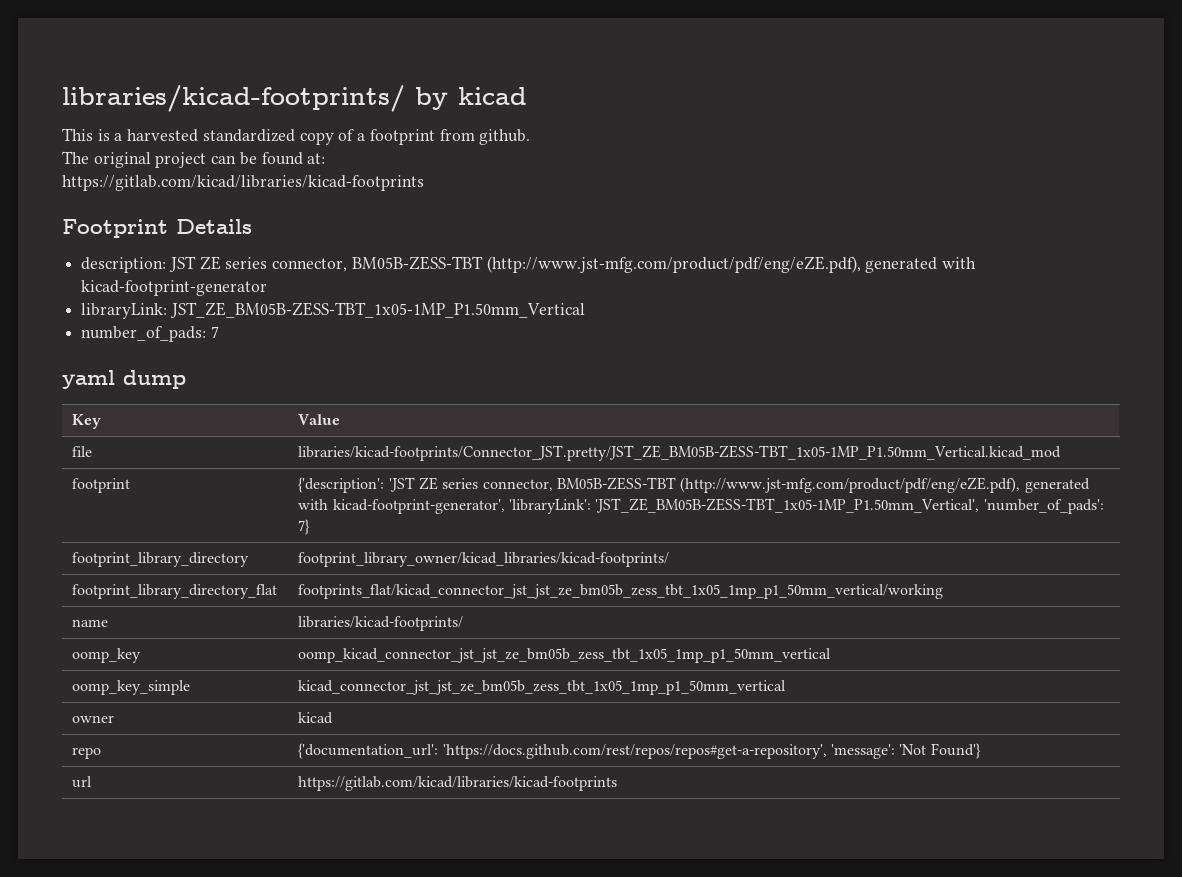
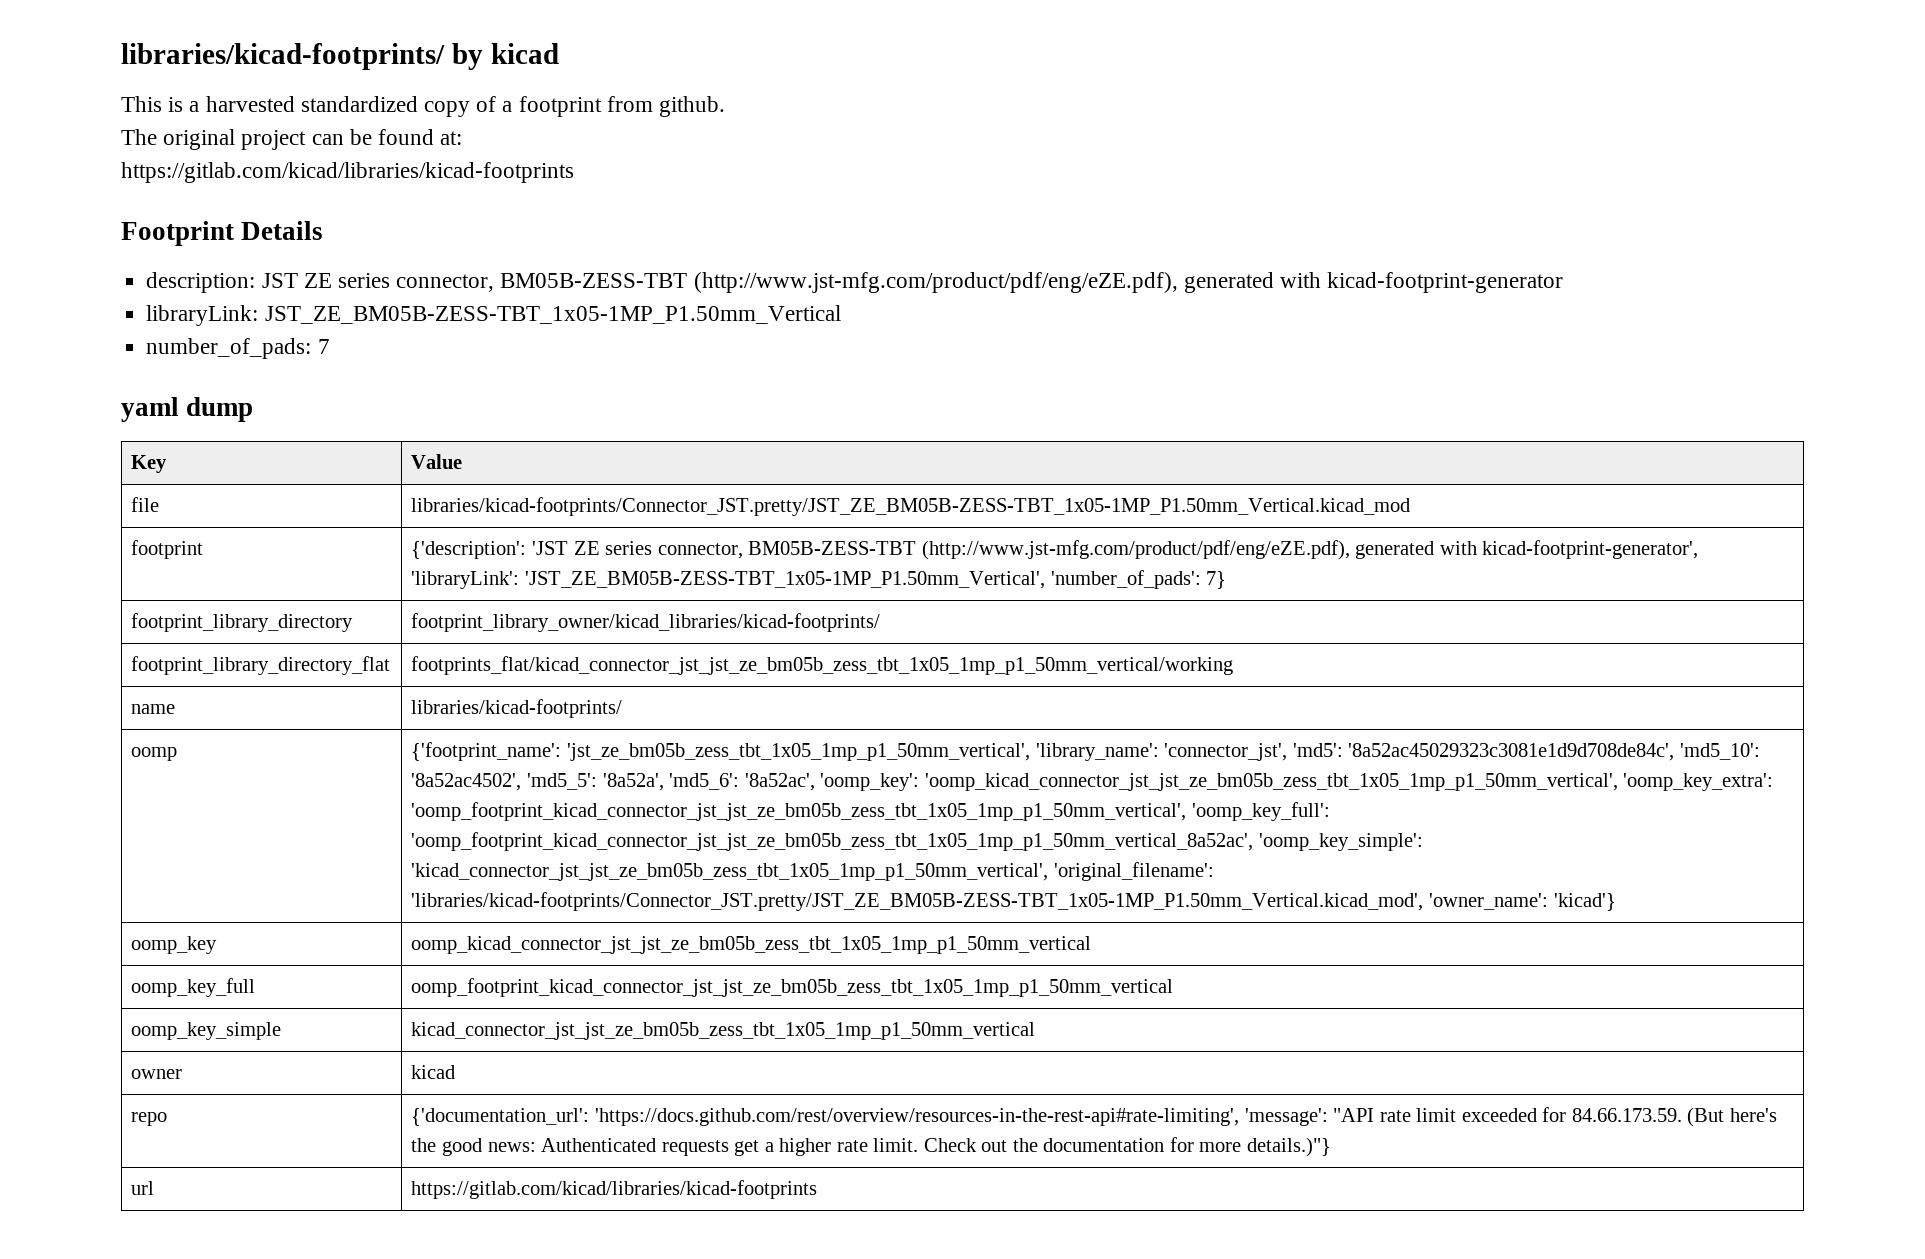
+ oomp | {'footprint_name': 'jst_ze_bm05b_zess_tbt_1x05_1mp_p1_50mm_vertical', 'library_name': 'connector_jst', 'md5': '8a52ac45029323c3081e1d9d708de84c', 'md5_10': '8a52ac4502', 'md5_5': '8a52a', 'md5_6': '8a52ac', 'oomp_key': 'oomp_kicad_connector_jst_jst_ze_bm05b_zess_tbt_1x05_1mp_p1_50mm_vertical', 'oomp_key_extra': 'oomp_footprint_kicad_connector_jst_jst_ze_bm05b_zess_tbt_1x05_1mp_p1_50mm_vertical', 'oomp_key_full': 'oomp_footprint_kicad_connector_jst_jst_ze_bm05b_zess_tbt_1x05_1mp_p1_50mm_vertical_8a52ac', 'oomp_key_simple': 'kicad_connector_jst_jst_ze_bm05b_zess_tbt_1x05_1mp_p1_50mm_vertical', 'original_filename': 'libraries/kicad-footprints/Connector_JST.pretty/JST_ZE_BM05B-ZESS-TBT_1x05-1MP_P1.50mm_Vertical.kicad_mod', 'owner_name': 'kicad'}
+ oomp_key_full | oomp_footprint_kicad_connector_jst_jst_ze_bm05b_zess_tbt_1x05_1mp_p1_50mm_vertical
- repo | {'documentation_url': 'https://docs.github.com/rest/repos/repos#get-a-repository', 'message': 'Not Found'}
+ repo | {'documentation_url': 'https://docs.github.com/rest/overview/resources-in-the-rest-api#rate-limiting', 'message': "API rate limit exceeded for 84.66.173.59. (But here's the good news: Authenticated requests get a higher rate limit. Check out the documentation for more details.)"}

